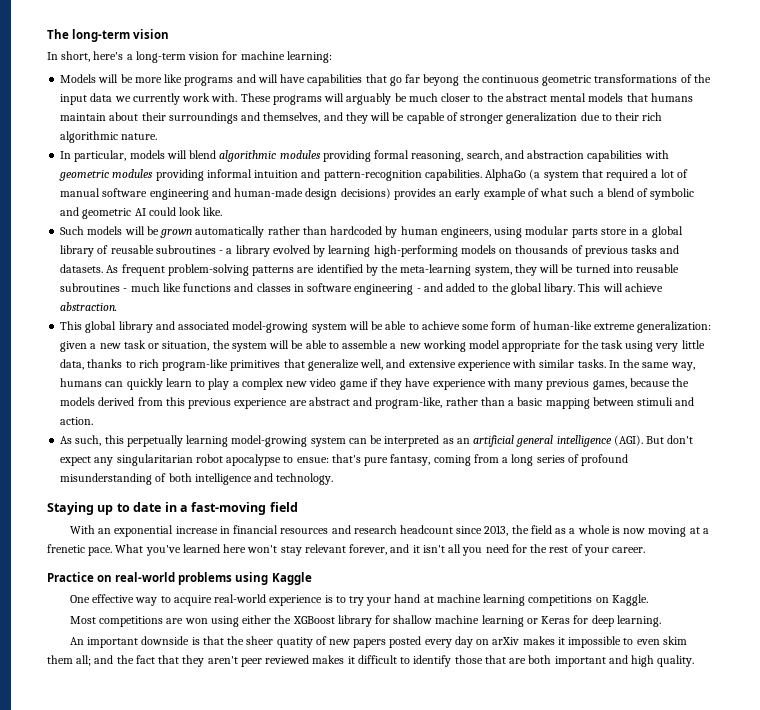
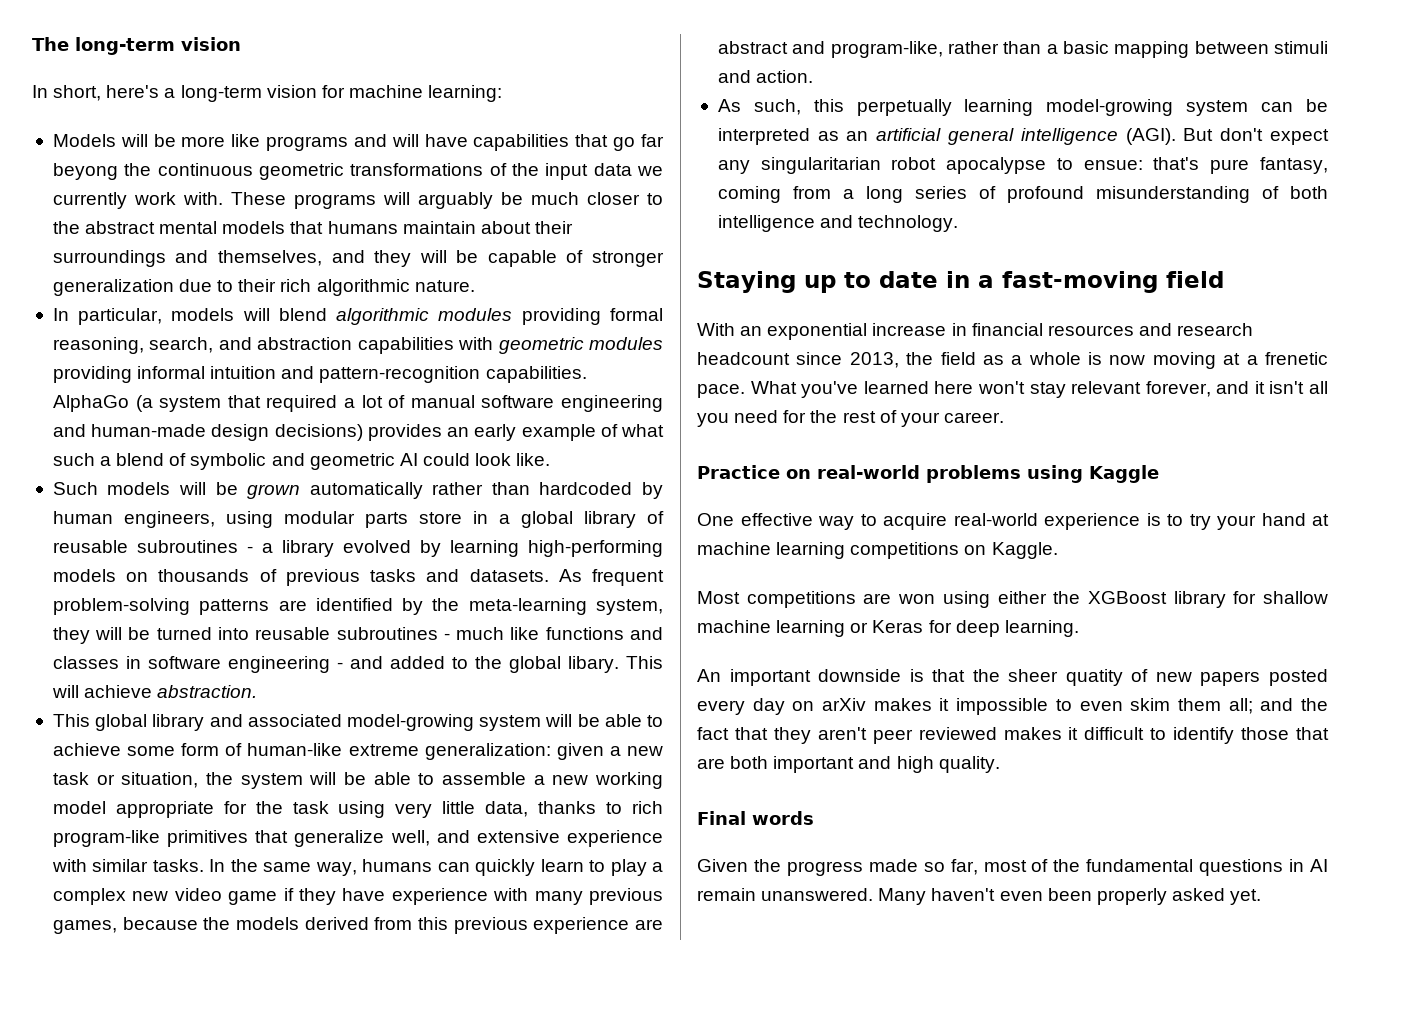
+ Final words
+ Given the progress made so far, most of the fundamental questions in AI remain unanswered. Many haven't even been properly asked yet.

